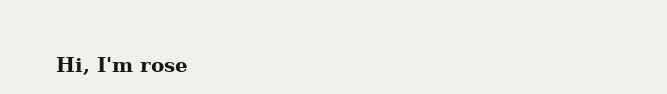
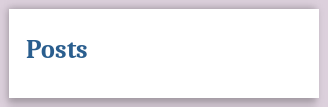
- Hi, I'm rose
+ Posts

